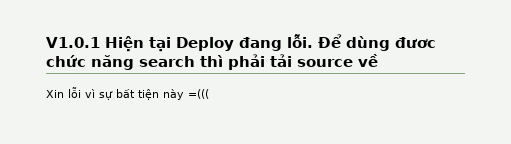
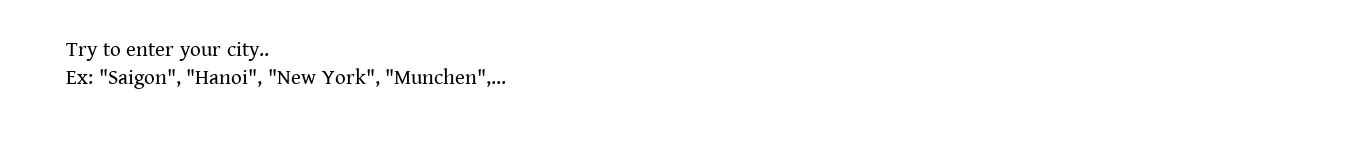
- V1.0.1 Hiện tại Deploy đang lỗi. Để dùng đươc chức năng search thì phải tải source về
- Xin lỗi vì sự bất tiện này =(((
+ Try to enter your city..
+ Ex: "Saigon", "Hanoi", "New York", "Munchen",...

